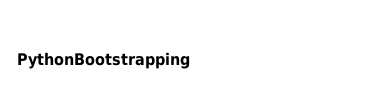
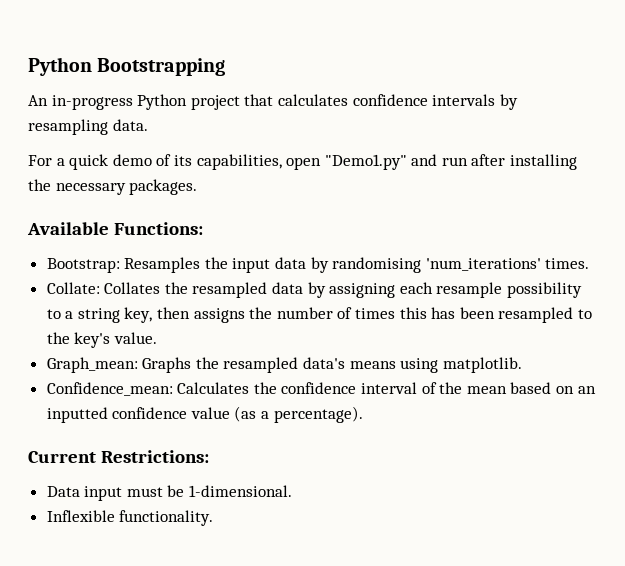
- PythonBootstrapping
+ Python Bootstrapping
+ An in-progress Python project that calculates confidence intervals by resampling data.
+ For a quick demo of its capabilities, open "Demo1.py" and run after installing the necessary packages.
+ Available Functions:
+ Bootstrap: Resamples the input data by randomising 'num_iterations' times.
+ Collate: Collates the resampled data by assigning each resample possibility to a string key, then assigns the number of times this has been resampled to the key's value.
+ Graph_mean: Graphs the resampled data's means using matplotlib.
+ Confidence_mean: Calculates the confidence interval of the mean based on an inputted confidence value (as a percentage).
+ Current Restrictions:
+ Data input must be 1-dimensional.
+ Inflexible functionality.

